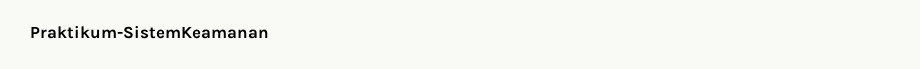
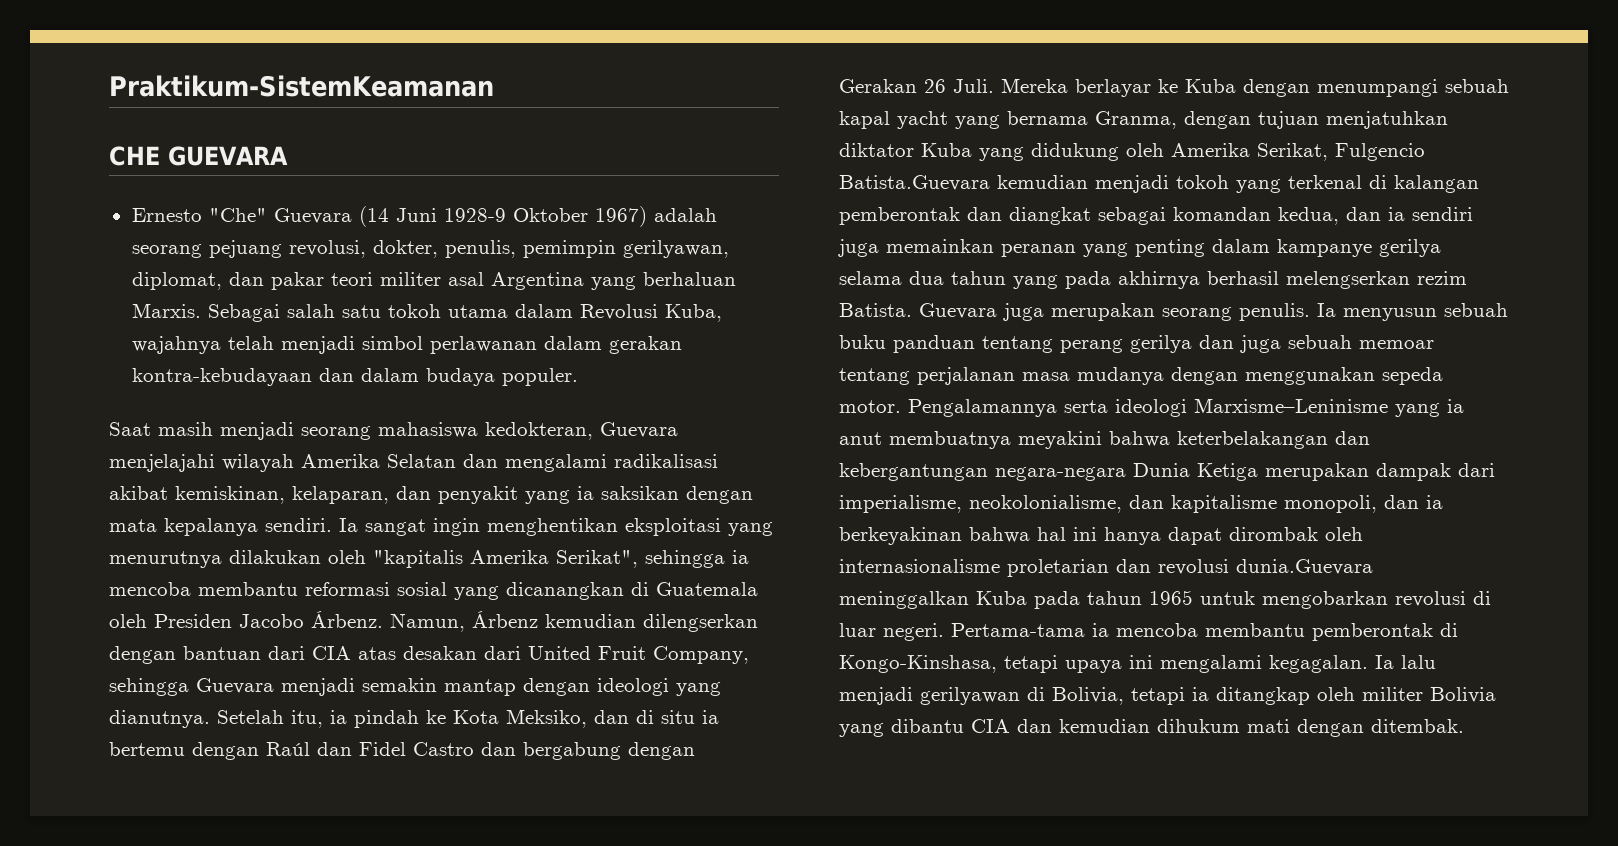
+ CHE GUEVARA
+ Ernesto "Che" Guevara (14 Juni 1928-9 Oktober 1967) adalah seorang pejuang revolusi, dokter, penulis, pemimpin gerilyawan, diplomat, dan pakar teori militer asal Argentina yang berhaluan Marxis. Sebagai salah satu tokoh utama dalam Revolusi Kuba, wajahnya telah menjadi simbol perlawanan dalam gerakan kontra-kebudayaan dan dalam budaya populer.
+ Saat masih menjadi seorang mahasiswa kedokteran, Guevara menjelajahi wilayah Amerika Selatan dan mengalami radikalisasi akibat kemiskinan, kelaparan, dan penyakit yang ia saksikan dengan mata kepalanya sendiri. Ia sangat ingin menghentikan eksploitasi yang menurutnya dilakukan oleh "kapitalis Amerika Serikat", sehingga ia mencoba membantu reformasi sosial yang dicanangkan di Guatemala oleh Presiden Jacobo Árbenz. Namun, Árbenz kemudian dilengserkan dengan bantuan dari CIA atas desakan dari United Fruit Company, sehingga Guevara menjadi semakin mantap dengan ideologi yang dianutnya. Setelah itu, ia pindah ke Kota Meksiko, dan di situ ia bertemu dengan Raúl dan Fidel Castro dan bergabung dengan Gerakan 26 Juli. Mereka berlayar ke Kuba dengan menumpangi sebuah kapal yacht yang bernama Granma, dengan tujuan menjatuhkan diktator Kuba yang didukung oleh Amerika Serikat, Fulgencio Batista.Guevara kemudian menjadi tokoh yang terkenal di kalangan pemberontak dan diangkat sebagai komandan kedua, dan ia sendiri juga memainkan peranan yang penting dalam kampanye gerilya selama dua tahun yang pada akhirnya berhasil melengserkan rezim Batista. Guevara juga merupakan seorang penulis. Ia menyusun sebuah buku panduan tentang perang gerilya dan juga sebuah memoar tentang perjalanan masa mudanya dengan menggunakan sepeda motor. Pengalamannya serta ideologi Marxisme–Leninisme yang ia anut membuatnya meyakini bahwa keterbelakangan dan kebergantungan negara-negara Dunia Ketiga merupakan dampak dari imperialisme, neokolonialisme, dan kapitalisme monopoli, dan ia berkeyakinan bahwa hal ini hanya dapat dirombak oleh internasionalisme proletarian dan revolusi dunia.Guevara meninggalkan Kuba pada tahun 1965 untuk mengobarkan revolusi di luar negeri. Pertama-tama ia mencoba membantu pemberontak di Kongo-Kinshasa, tetapi upaya ini mengalami kegagalan. Ia lalu menjadi gerilyawan di Bolivia, tetapi ia ditangkap oleh militer Bolivia yang dibantu CIA dan kemudian dihukum mati dengan ditembak.

